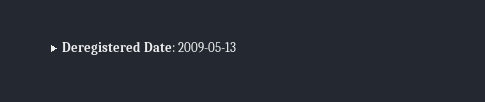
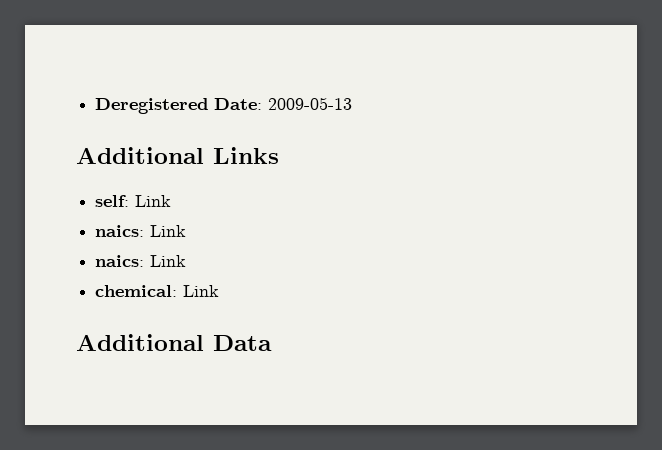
+ Additional Links
+ self: Link
+ naics: Link
+ naics: Link
+ chemical: Link
+ Additional Data

